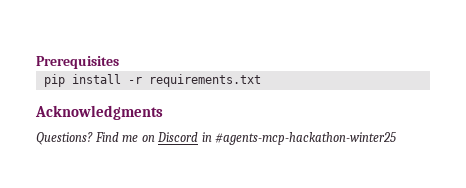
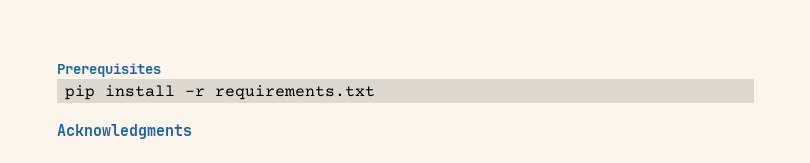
- Questions? Find me on Discord in #agents-mcp-hackathon-winter25

